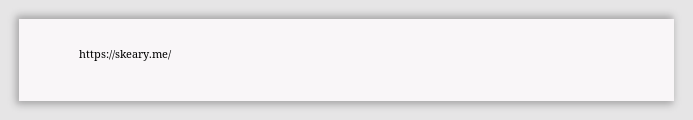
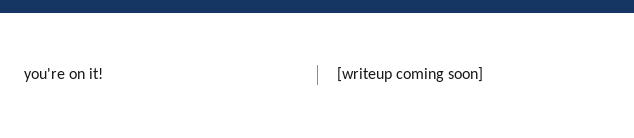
- https://skeary.me/
+ you're on it!
+ [writeup coming soon]

